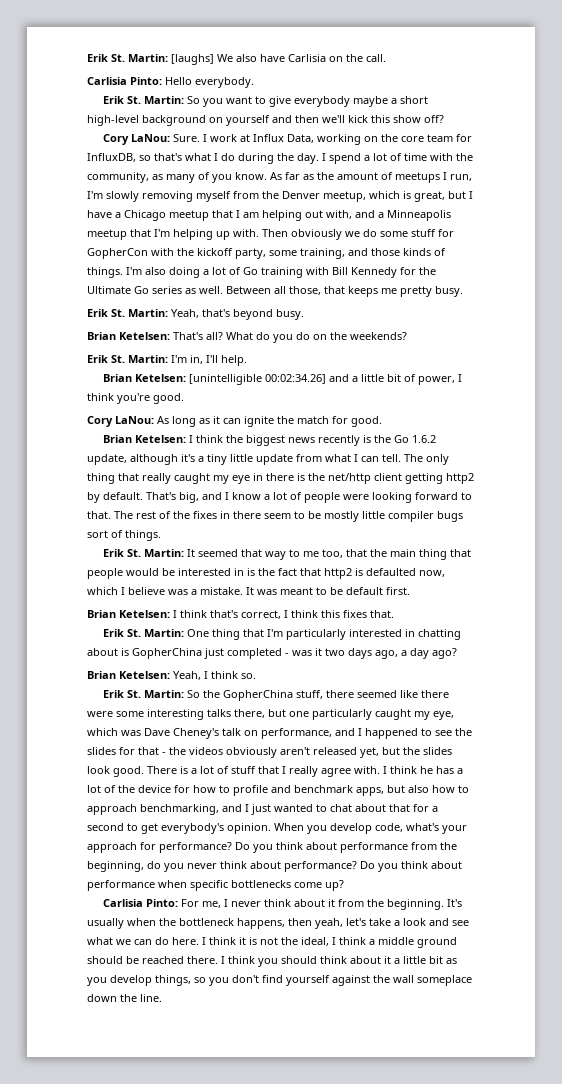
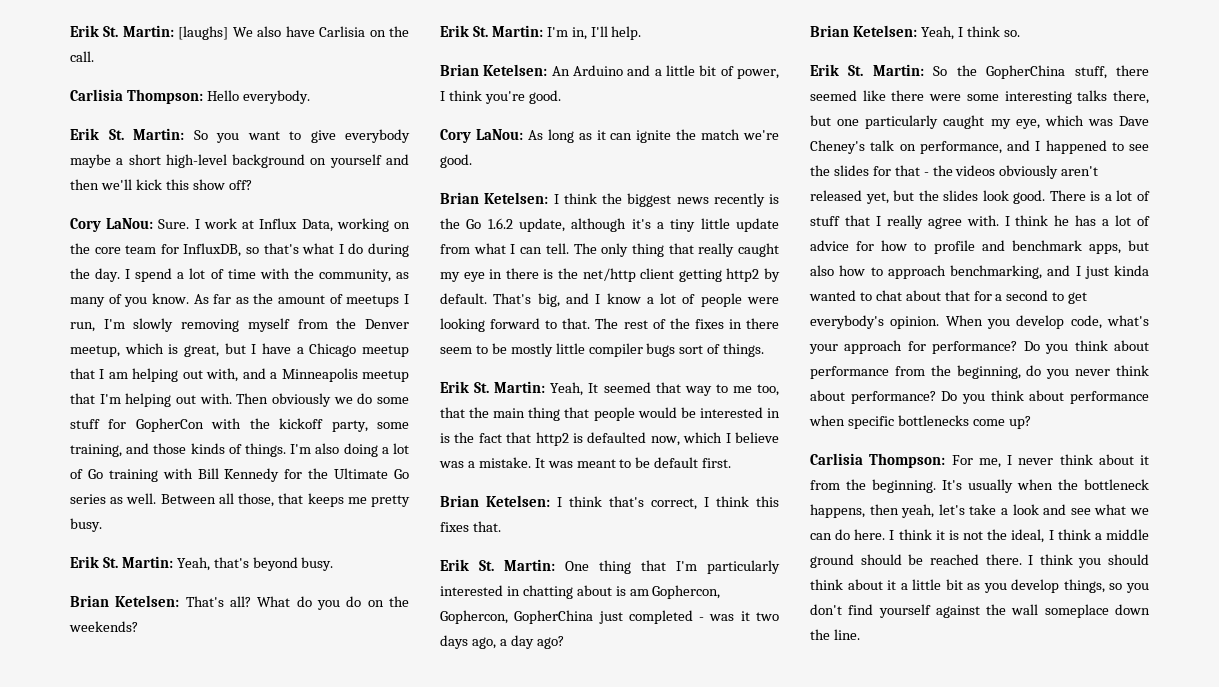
- Carlisia Pinto: Hello everybody.
+ Carlisia Thompson: Hello everybody.
- As far as the amount of meetups I run, I'm slowly removing myself from the Denver meetup, which is great, but I have a Chicago meetup that I am helping out with, and a Minneapolis meetup that I'm helping up with.
+ As far as the amount of meetups I run, I'm slowly removing myself from the Denver meetup, which is great, but I have a Chicago meetup that I am helping out with, and a Minneapolis meetup that I'm helping out with.
- Brian Ketelsen: [unintelligible 00:02:34.26] and a little bit of power, I think you're good.
+ Brian Ketelsen: An Arduino and a little bit of power, I think you're good.
- Cory LaNou: As long as it can ignite the match for good.
+ Cory LaNou: As long as it can ignite the match we're good.
- Erik St. Martin: It seemed that way to me too, that the main thing that people would be interested in is the fact that http2 is defaulted now, which I believe was a mistake.
+ Erik St. Martin: Yeah, It seemed that way to me too, that the main thing that people would be interested in is the fact that http2 is defaulted now, which I believe was a mistake.
- Erik St. Martin: One thing that I'm particularly interested in chatting about is GopherChina just completed - was it two days ago, a day ago?
+ Erik St. Martin: One thing that I'm particularly interested in chatting about is am Gophercon, Gophercon, GopherChina just completed - was it two days ago, a day ago?
- I think he has a lot of the device for how to profile and benchmark apps, but also how to approach benchmarking, and I just wanted to chat about that for a second to get everybody's opinion.
+ I think he has a lot of advice for how to profile and benchmark apps, but also how to approach benchmarking, and I just kinda wanted to chat about that for a second to get everybody's opinion.
- Carlisia Pinto: For me, I never think about it from the beginning.
+ Carlisia Thompson: For me, I never think about it from the beginning.

